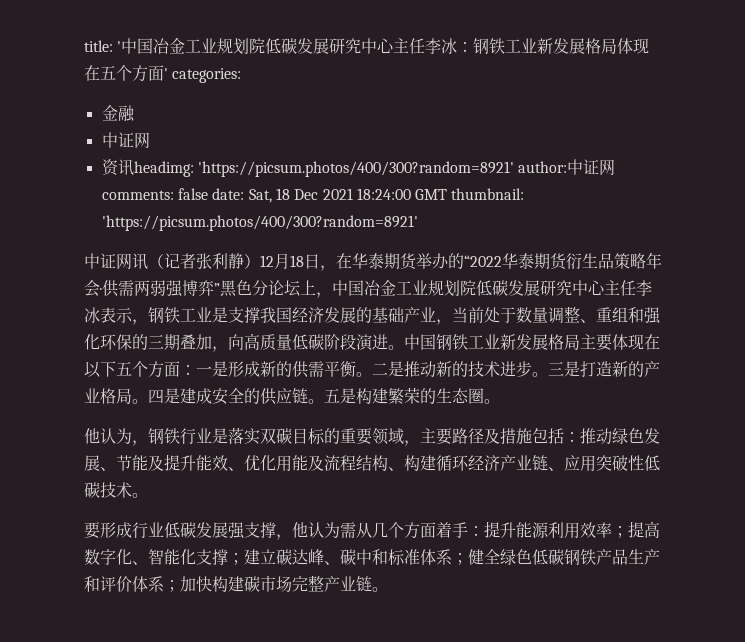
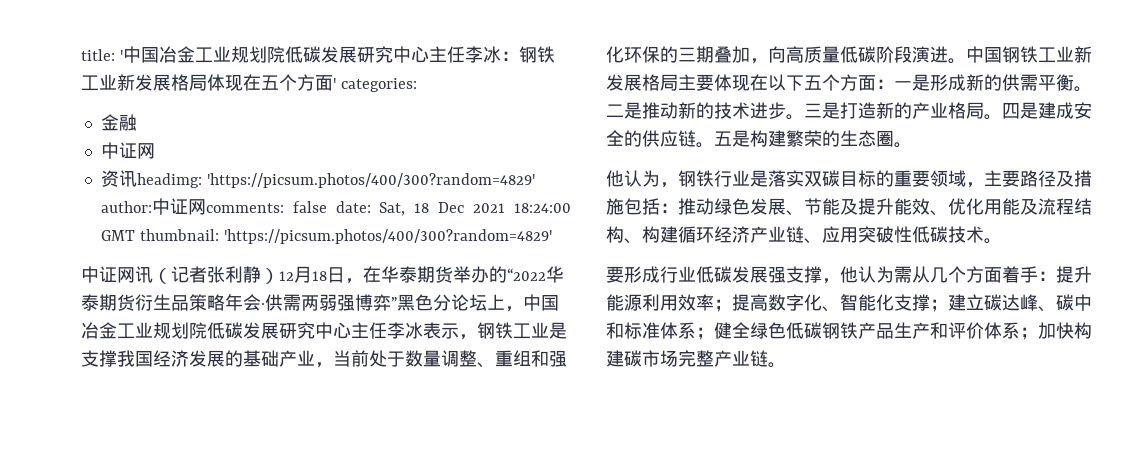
- 资讯headimg: 'https://picsum.photos/400/300?random=8921' author:中证网comments: false date: Sat, 18 Dec 2021 18:24:00 GMT thumbnail: 'https://picsum.photos/400/300?random=8921'
+ 资讯headimg: 'https://picsum.photos/400/300?random=4829' author:中证网comments: false date: Sat, 18 Dec 2021 18:24:00 GMT thumbnail: 'https://picsum.photos/400/300?random=4829'

